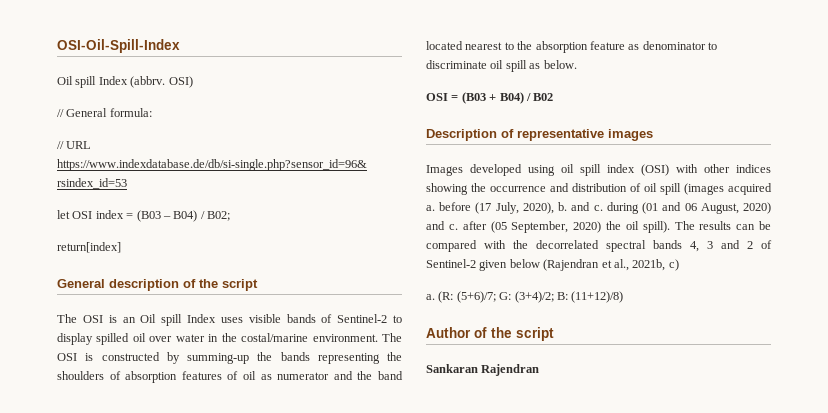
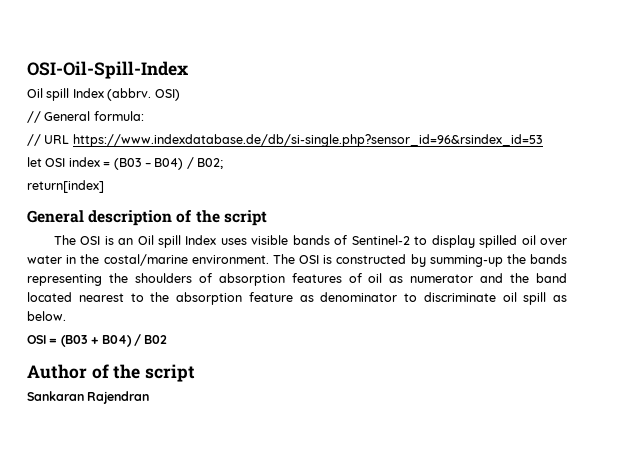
- Description of representative images
- Images developed using oil spill index (OSI) with other indices showing the occurrence and distribution of oil spill (images acquired a. before (17 July, 2020), b. and c. during (01 and 06 August, 2020) and c. after (05 September, 2020) the oil spill). The results can be compared with the decorrelated spectral bands 4, 3 and 2 of Sentinel-2 given below (Rajendran et al., 2021b, c)
- a. (R: (5+6)/7; G: (3+4)/2; B: (11+12)/8)

